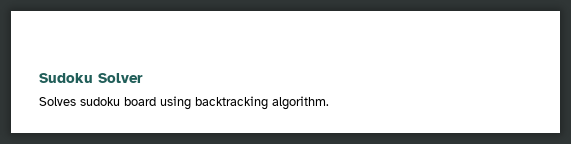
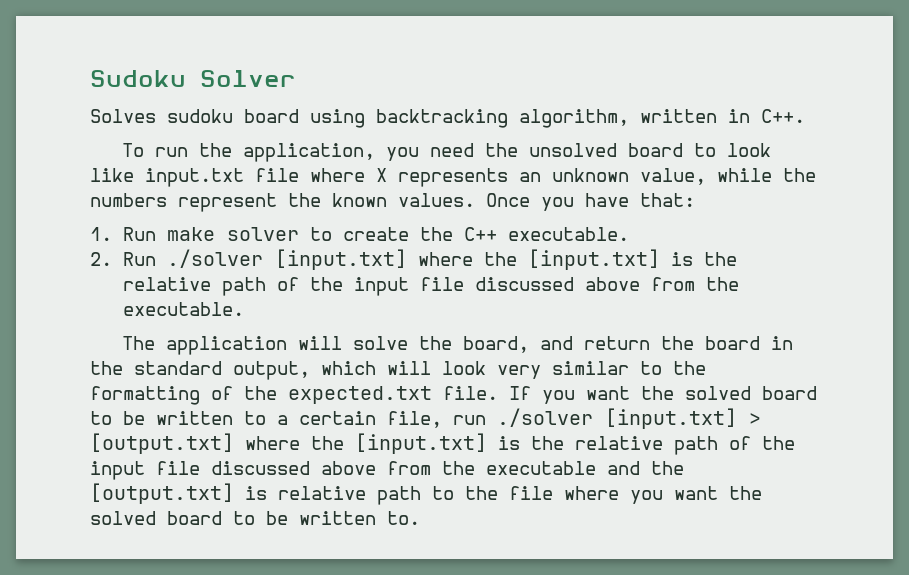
- Solves sudoku board using backtracking algorithm.
+ Solves sudoku board using backtracking algorithm, written in C++.
+ To run the application, you need the unsolved board to look like input.txt file where X represents an unknown value, while the numbers represent the known values. Once you have that:
+ 1. Run make solver to create the C++ executable.
+ 2. Run ./solver [input.txt] where the [input.txt] is the relative path of the input file discussed above from the executable.
+ The application will solve the board, and return the board in the standard output, which will look very similar to the formatting of the expected.txt file. If you want the solved board to be written to a certain file, run ./solver [input.txt] > [output.txt] where the [input.txt] is the relative path of the input file discussed above from the executable and the [output.txt] is relative path to the file where you want the solved board to be written to.

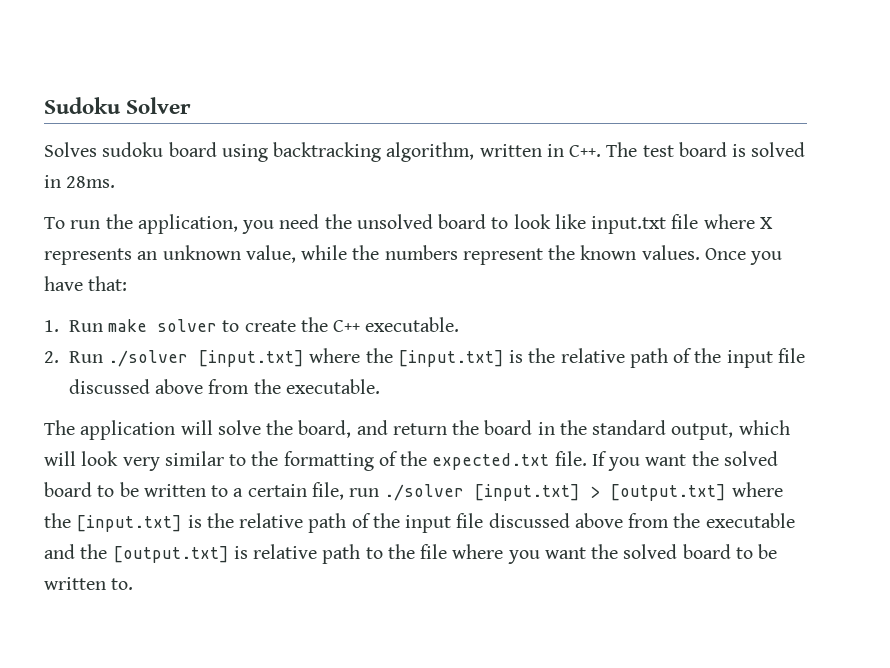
- Solves sudoku board using backtracking algorithm, written in C++.
+ Solves sudoku board using backtracking algorithm, written in C++. The test board is solved in 28ms.

